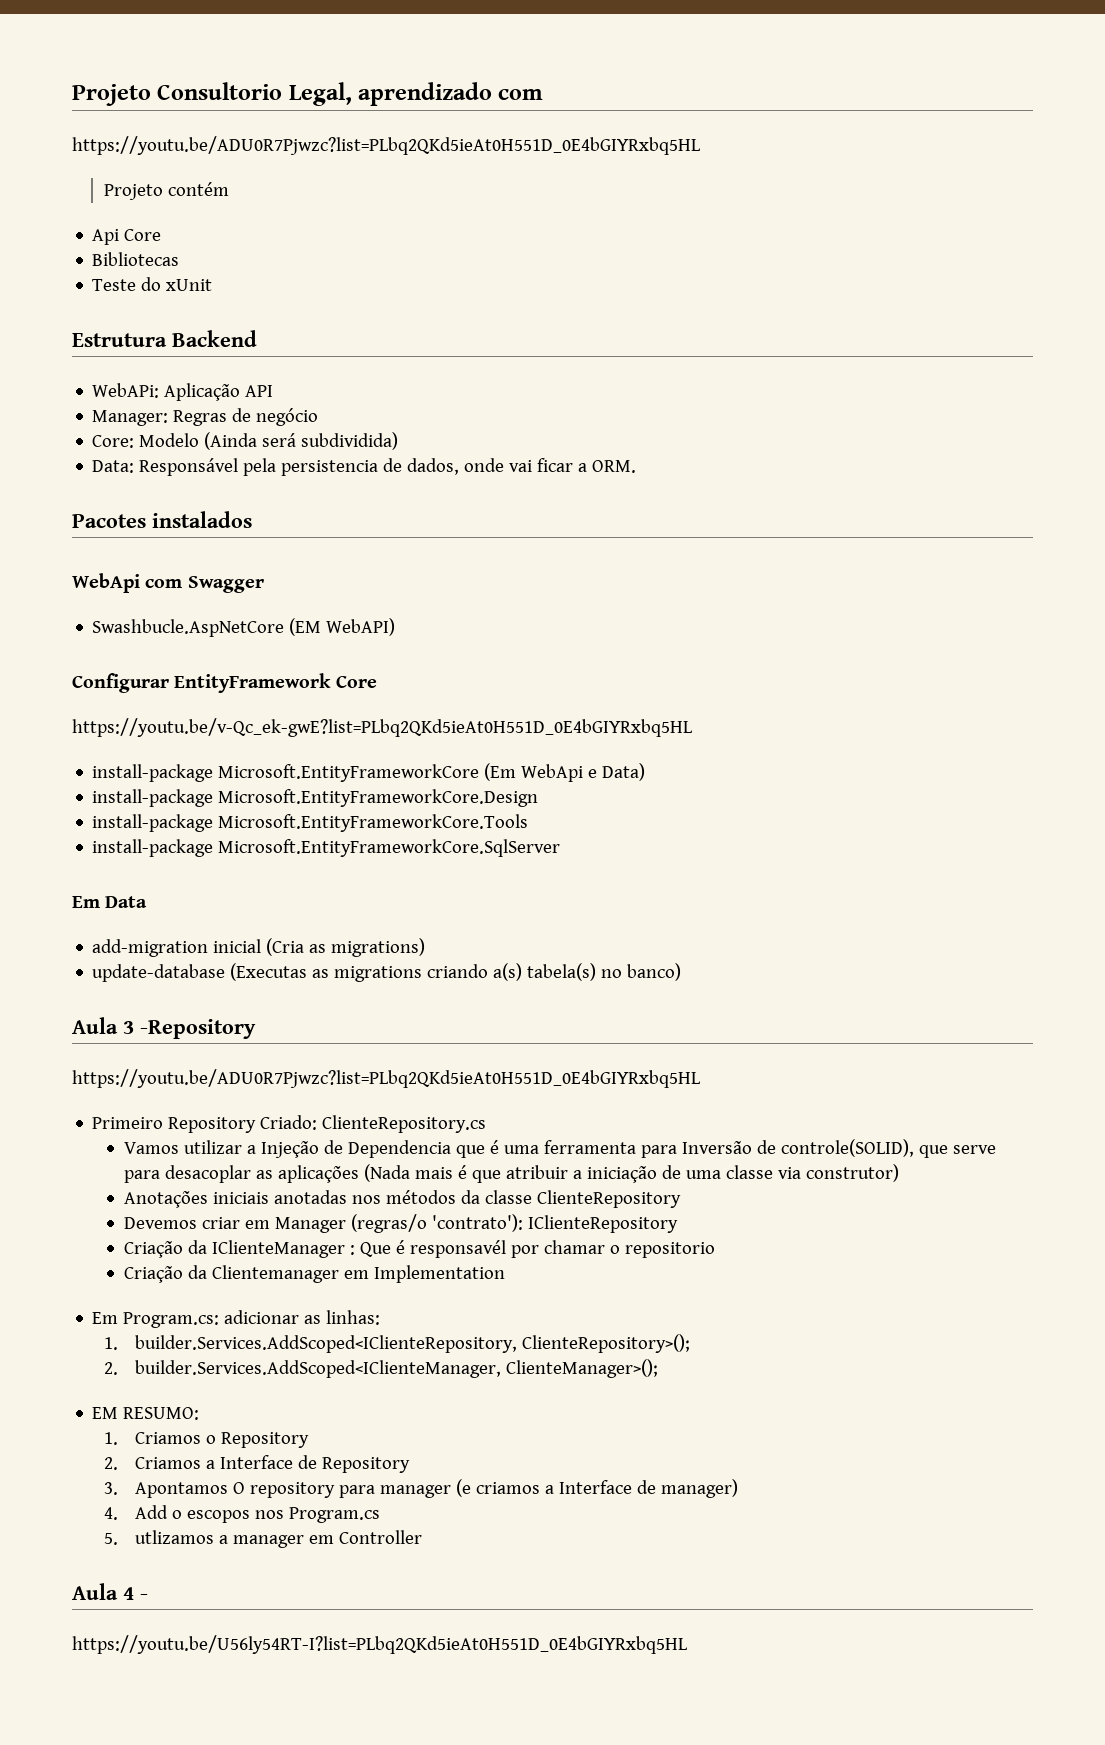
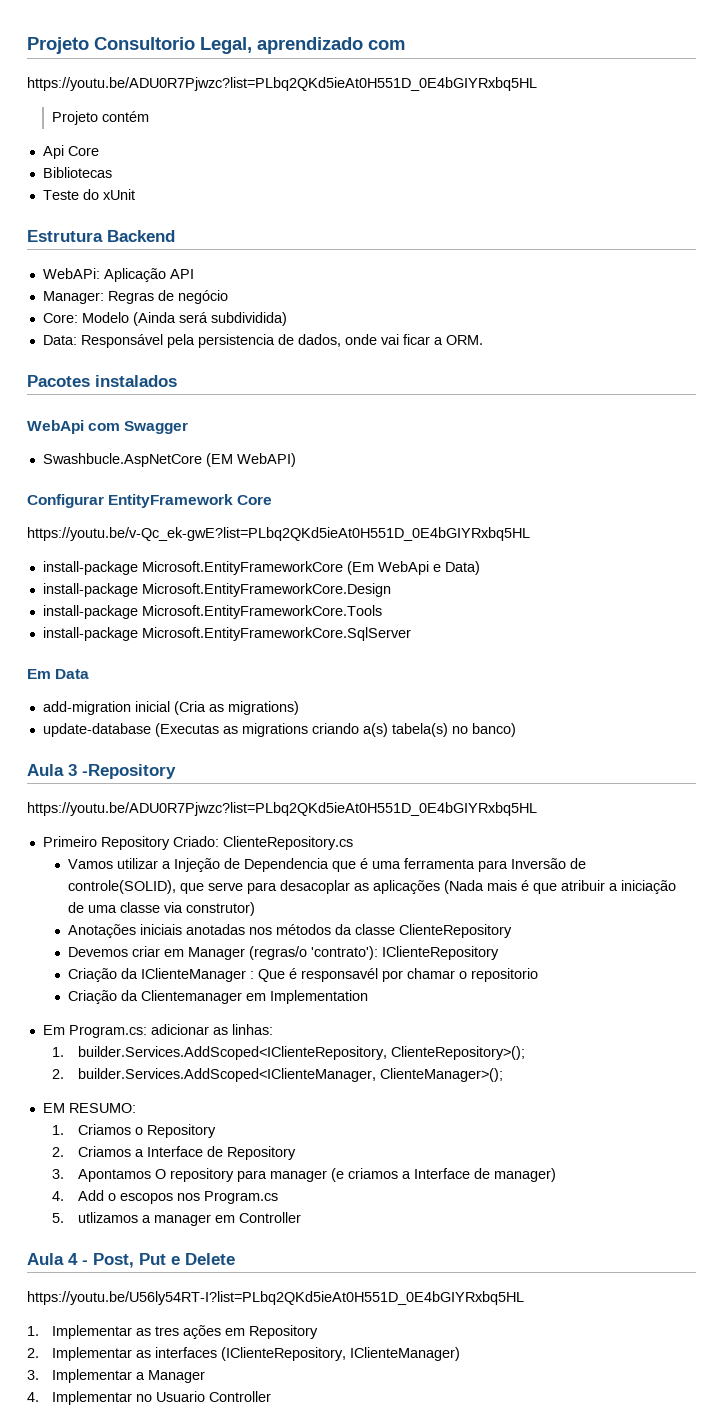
- Aula 4 -
+ Aula 4 - Post, Put e Delete
  https://youtu.be/U56ly54RT-I?list=PLbq2QKd5ieAt0H551D_0E4bGIYRxbq5HL
+ 1. Implementar as tres ações em Repository
+ 2. Implementar as interfaces (IClienteRepository, IClienteManager)
+ 3. Implementar a Manager
+ 4. Implementar no Usuario Controller

